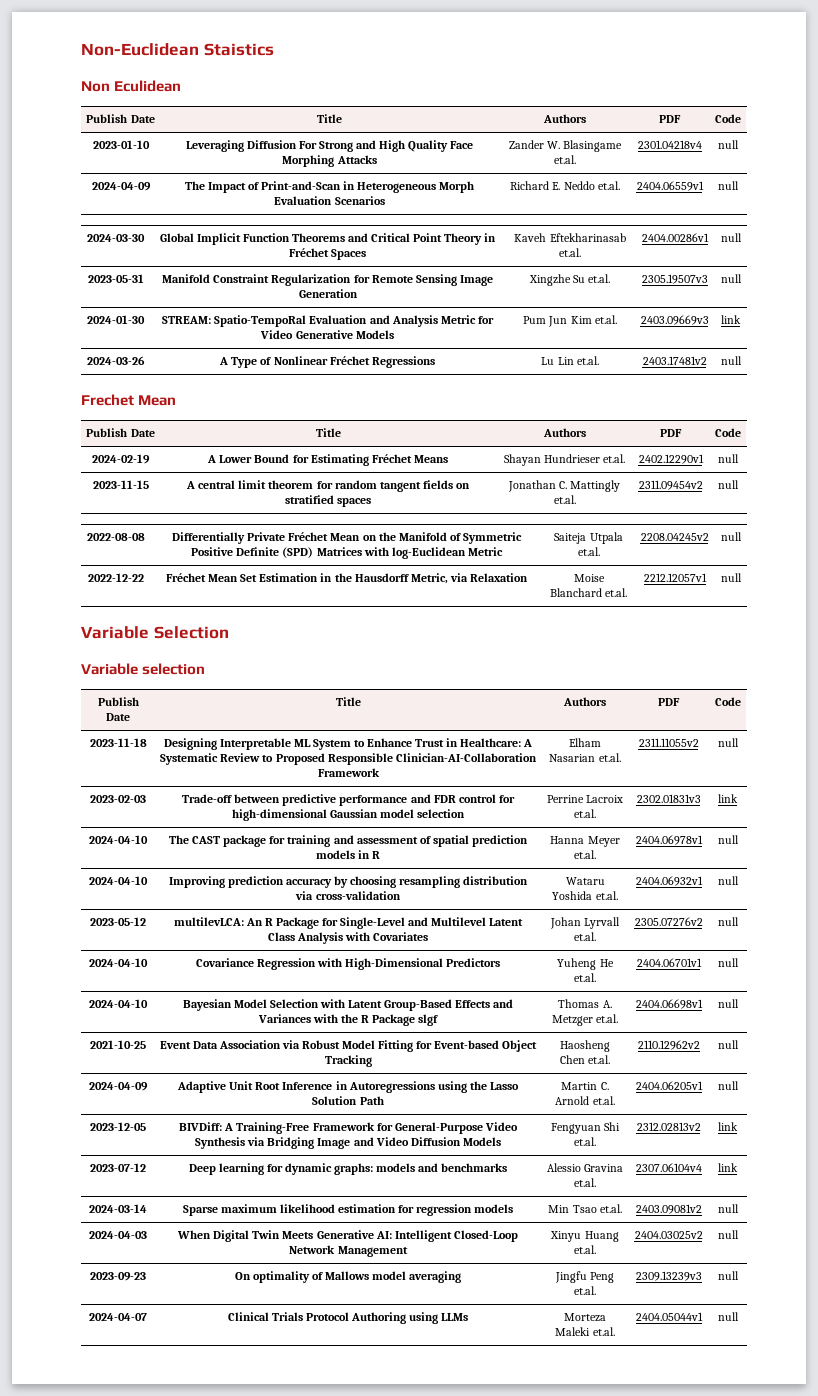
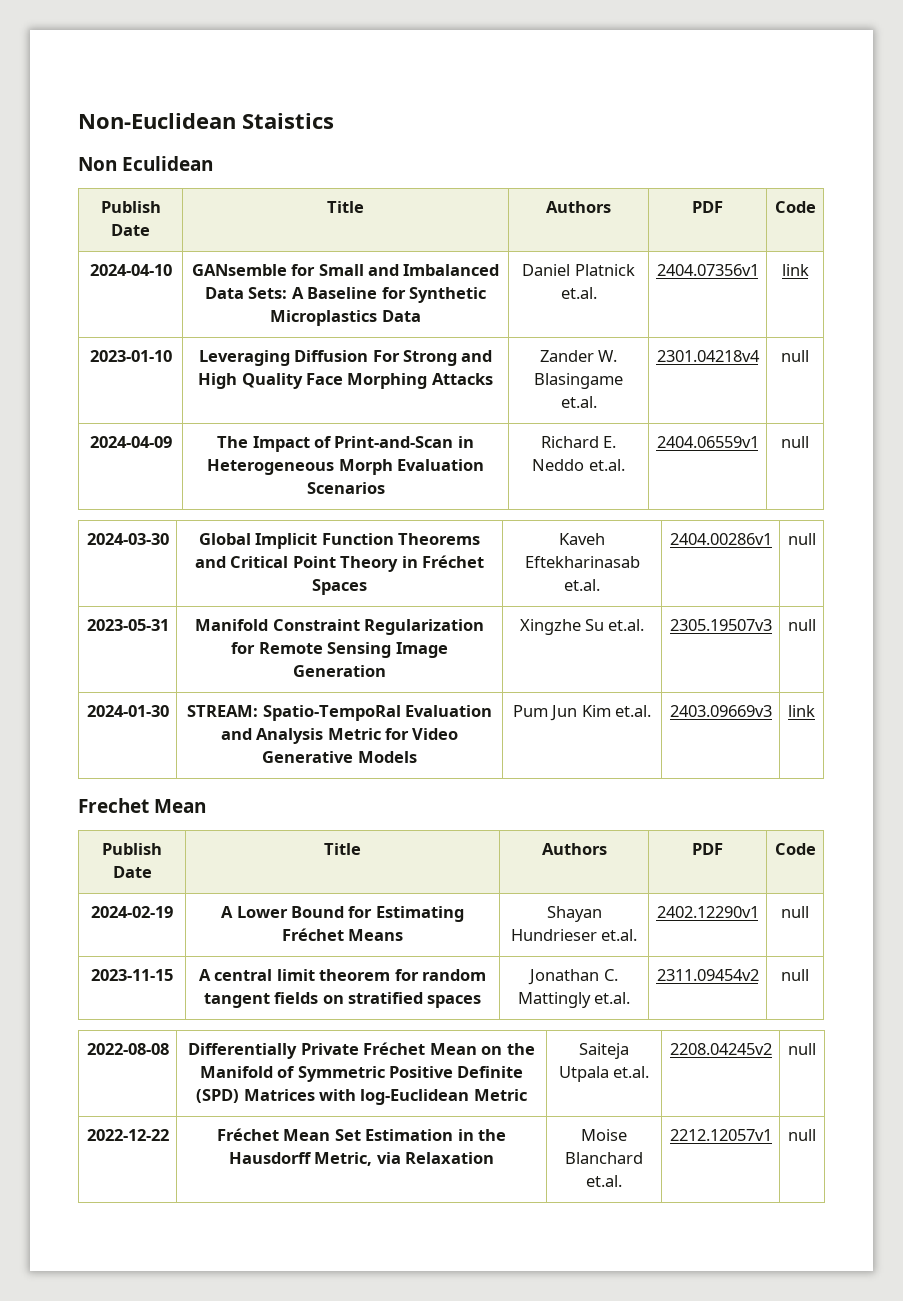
+ 2024-04-10 | GANsemble for Small and Imbalanced Data Sets: A Baseline for Synthetic Microplastics Data | Daniel Platnick et.al. | 2404.07356v1 | link
- 2024-03-26 | A Type of Nonlinear Fréchet Regressions | Lu Lin et.al. | 2403.17481v2 | null
- Variable Selection
- Variable selection
- Publish Date | Title | Authors | PDF | Code
- 2023-11-18 | Designing Interpretable ML System to Enhance Trust in Healthcare: A Systematic Review to Proposed Responsible Clinician-AI-Collaboration Framework | Elham Nasarian et.al. | 2311.11055v2 | null
- 2023-02-03 | Trade-off between predictive performance and FDR control for high-dimensional Gaussian model selection | Perrine Lacroix et.al. | 2302.01831v3 | link
- 2024-04-10 | The CAST package for training and assessment of spatial prediction models in R | Hanna Meyer et.al. | 2404.06978v1 | null
- 2024-04-10 | Improving prediction accuracy by choosing resampling distribution via cross-validation | Wataru Yoshida et.al. | 2404.06932v1 | null
- 2023-05-12 | multilevLCA: An R Package for Single-Level and Multilevel Latent Class Analysis with Covariates | Johan Lyrvall et.al. | 2305.07276v2 | null
- 2024-04-10 | Covariance Regression with High-Dimensional Predictors | Yuheng He et.al. | 2404.06701v1 | null
- 2024-04-10 | Bayesian Model Selection with Latent Group-Based Effects and Variances with the R Package slgf | Thomas A. Metzger et.al. | 2404.06698v1 | null
- 2021-10-25 | Event Data Association via Robust Model Fitting for Event-based Object Tracking | Haosheng Chen et.al. | 2110.12962v2 | null
- 2024-04-09 | Adaptive Unit Root Inference in Autoregressions using the Lasso Solution Path | Martin C. Arnold et.al. | 2404.06205v1 | null
- 2023-12-05 | BIVDiff: A Training-Free Framework for General-Purpose Video Synthesis via Bridging Image and Video Diffusion Models | Fengyuan Shi et.al. | 2312.02813v2 | link
- 2023-07-12 | Deep learning for dynamic graphs: models and benchmarks | Alessio Gravina et.al. | 2307.06104v4 | link
- 2024-03-14 | Sparse maximum likelihood estimation for regression models | Min Tsao et.al. | 2403.09081v2 | null
- 2024-04-03 | When Digital Twin Meets Generative AI: Intelligent Closed-Loop Network Management | Xinyu Huang et.al. | 2404.03025v2 | null
- 2023-09-23 | On optimality of Mallows model averaging | Jingfu Peng et.al. | 2309.13239v3 | null
- 2024-04-07 | Clinical Trials Protocol Authoring using LLMs | Morteza Maleki et.al. | 2404.05044v1 | null

